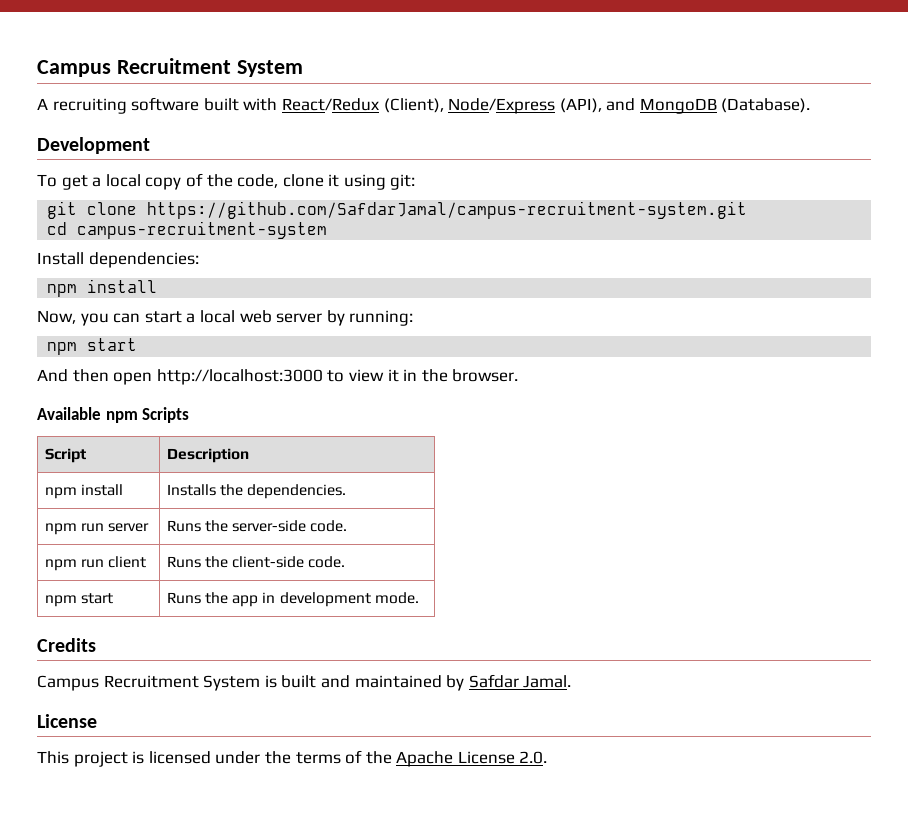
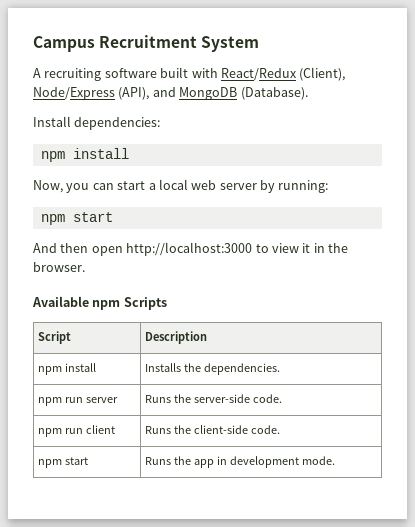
- Development
- To get a local copy of the code, clone it using git:
- git clone https://github.com/SafdarJamal/campus-recruitment-system.git
- cd campus-recruitment-system
- Credits
- Campus Recruitment System is built and maintained by Safdar Jamal.
- License
- This project is licensed under the terms of the Apache License 2.0.

